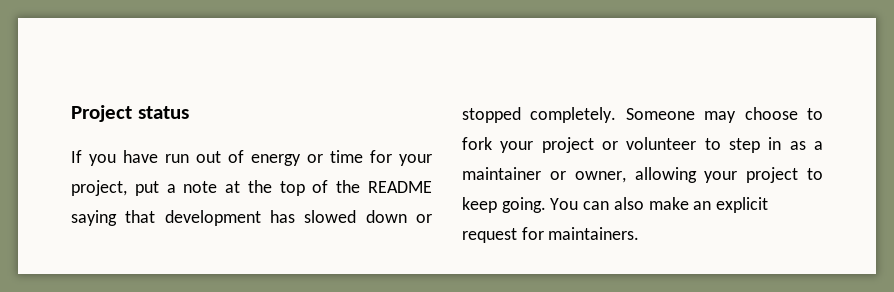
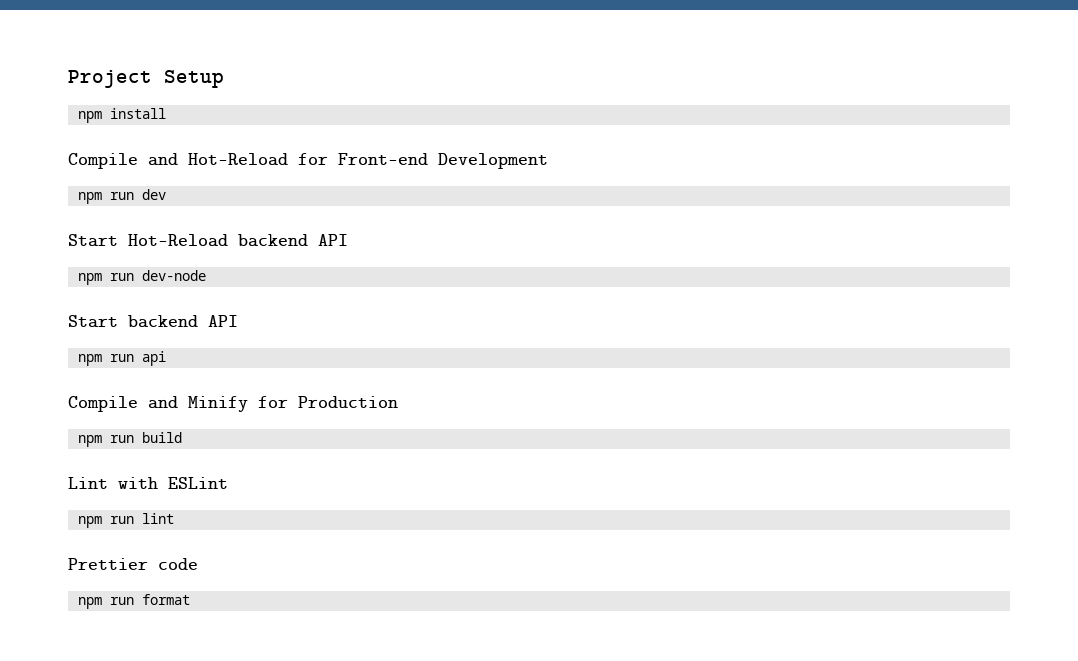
- Project status
- If you have run out of energy or time for your project, put a note at the top of the README saying that development has slowed down or stopped completely. Someone may choose to fork your project or volunteer to step in as a maintainer or owner, allowing your project to keep going. You can also make an explicit request for maintainers.
+ Project Setup
+ npm install
+ Compile and Hot-Reload for Front-end Development
+ npm run dev
+ Start Hot-Reload backend API
+ npm run dev-node
+ Start backend API
+ npm run api
+ Compile and Minify for Production
+ npm run build
+ Lint with ESLint
+ npm run lint
+ Prettier code
+ npm run format

